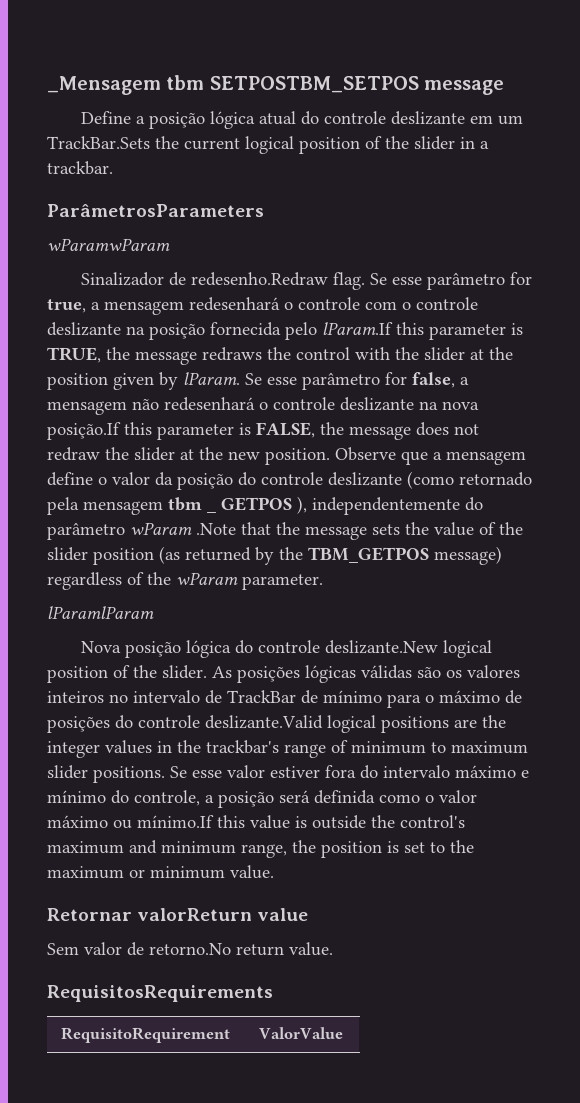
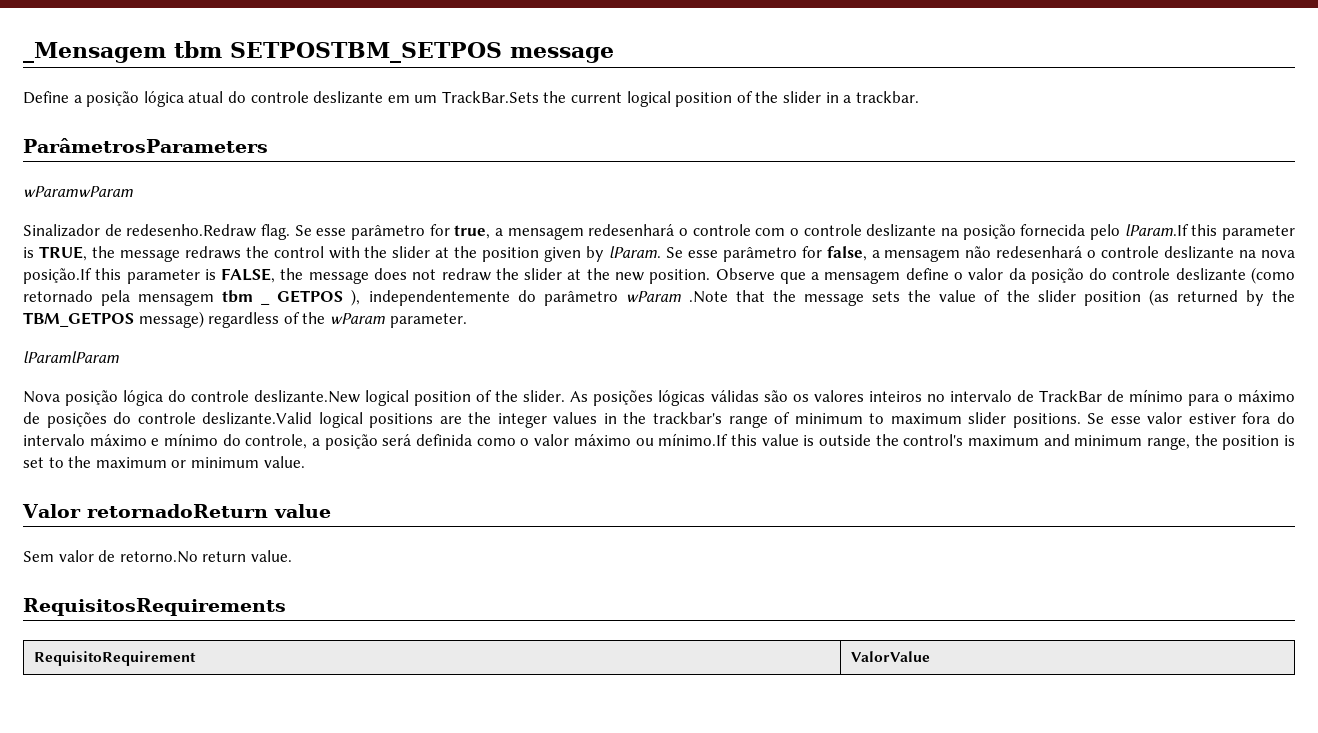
- Retornar valorReturn value
+ Valor retornadoReturn value

